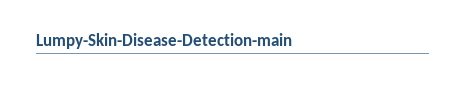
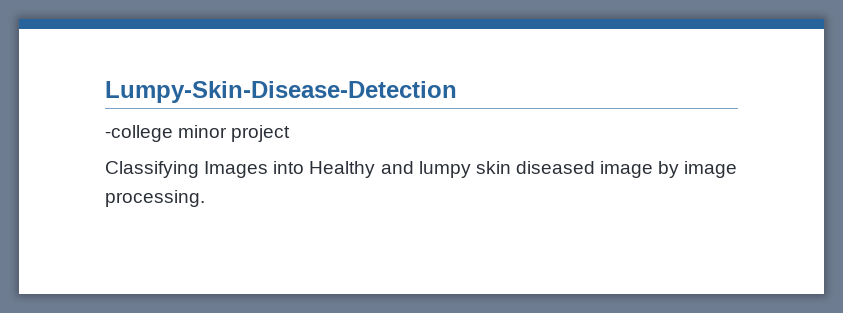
- Lumpy-Skin-Disease-Detection-main
+ Lumpy-Skin-Disease-Detection
+ -college minor project
+ Classifying Images into Healthy and lumpy skin diseased image by image processing.

